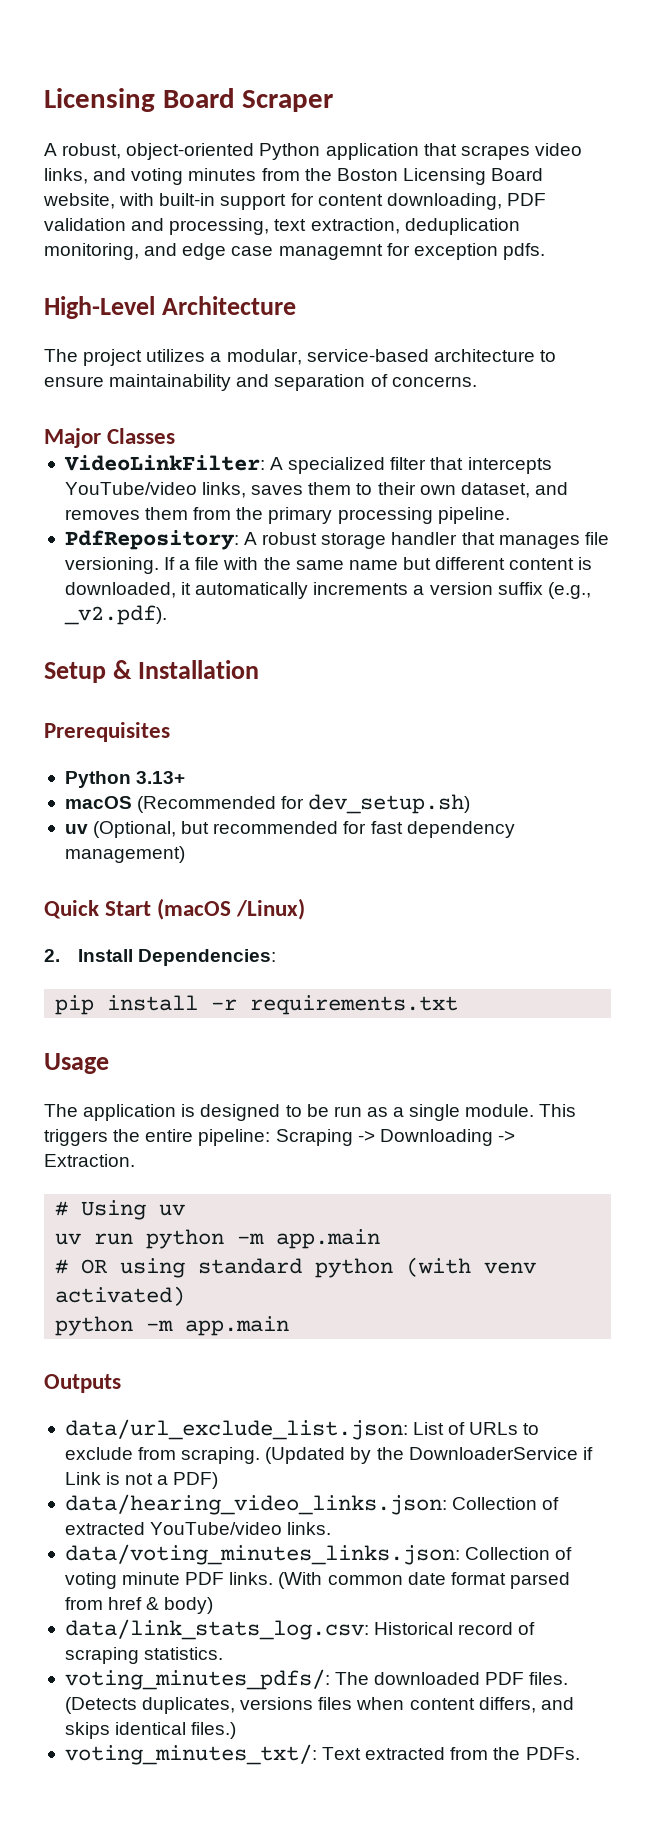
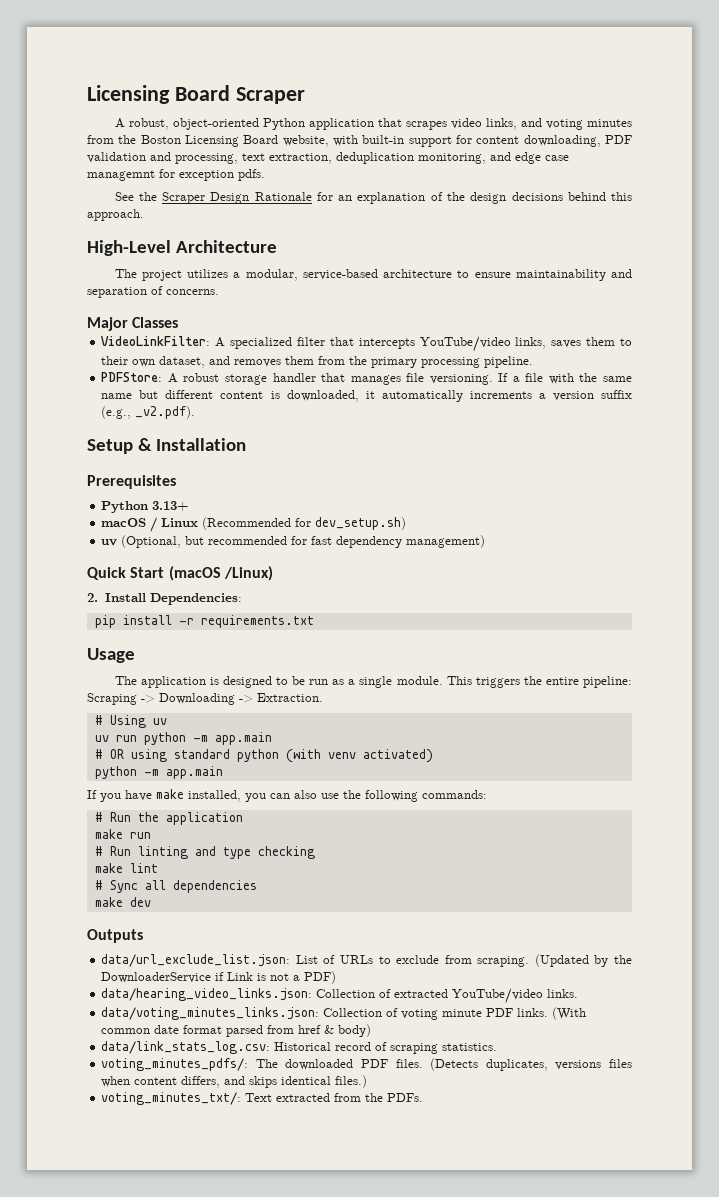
+ See the Scraper Design Rationale for an explanation of the design decisions behind this approach.
- PdfRepository: A robust storage handler that manages file versioning.
+ PDFStore: A robust storage handler that manages file versioning.
- macOS (Recommended for dev_setup.sh)
+ macOS / Linux (Recommended for dev_setup.sh)
+ If you have make installed, you can also use the following commands:
+ # Run the application
+ make run
+ # Run linting and type checking
+ make lint
+ # Sync all dependencies
+ make dev

